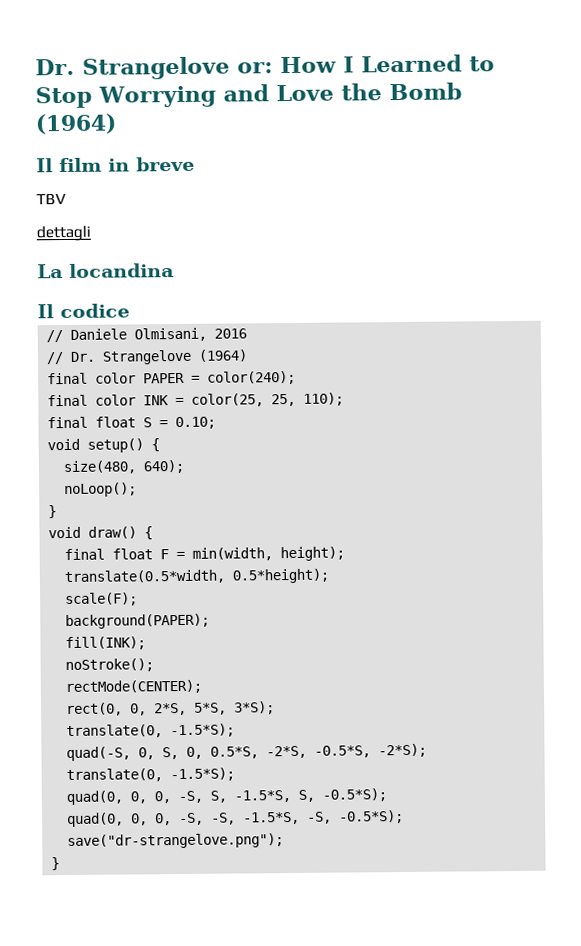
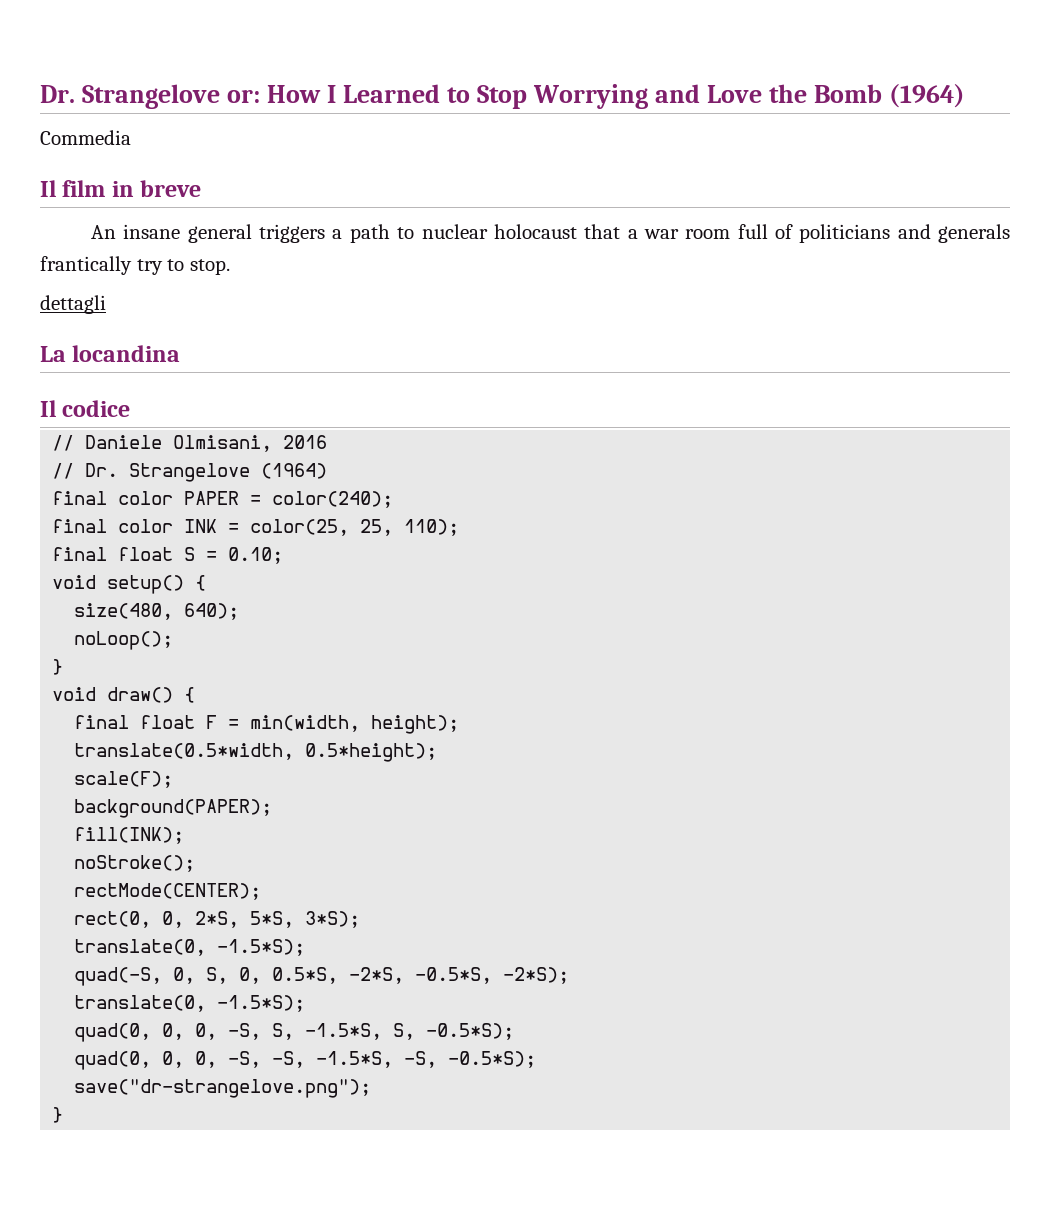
+ Commedia
- TBV
+ An insane general triggers a path to nuclear holocaust that a war room full of politicians and generals frantically try to stop.

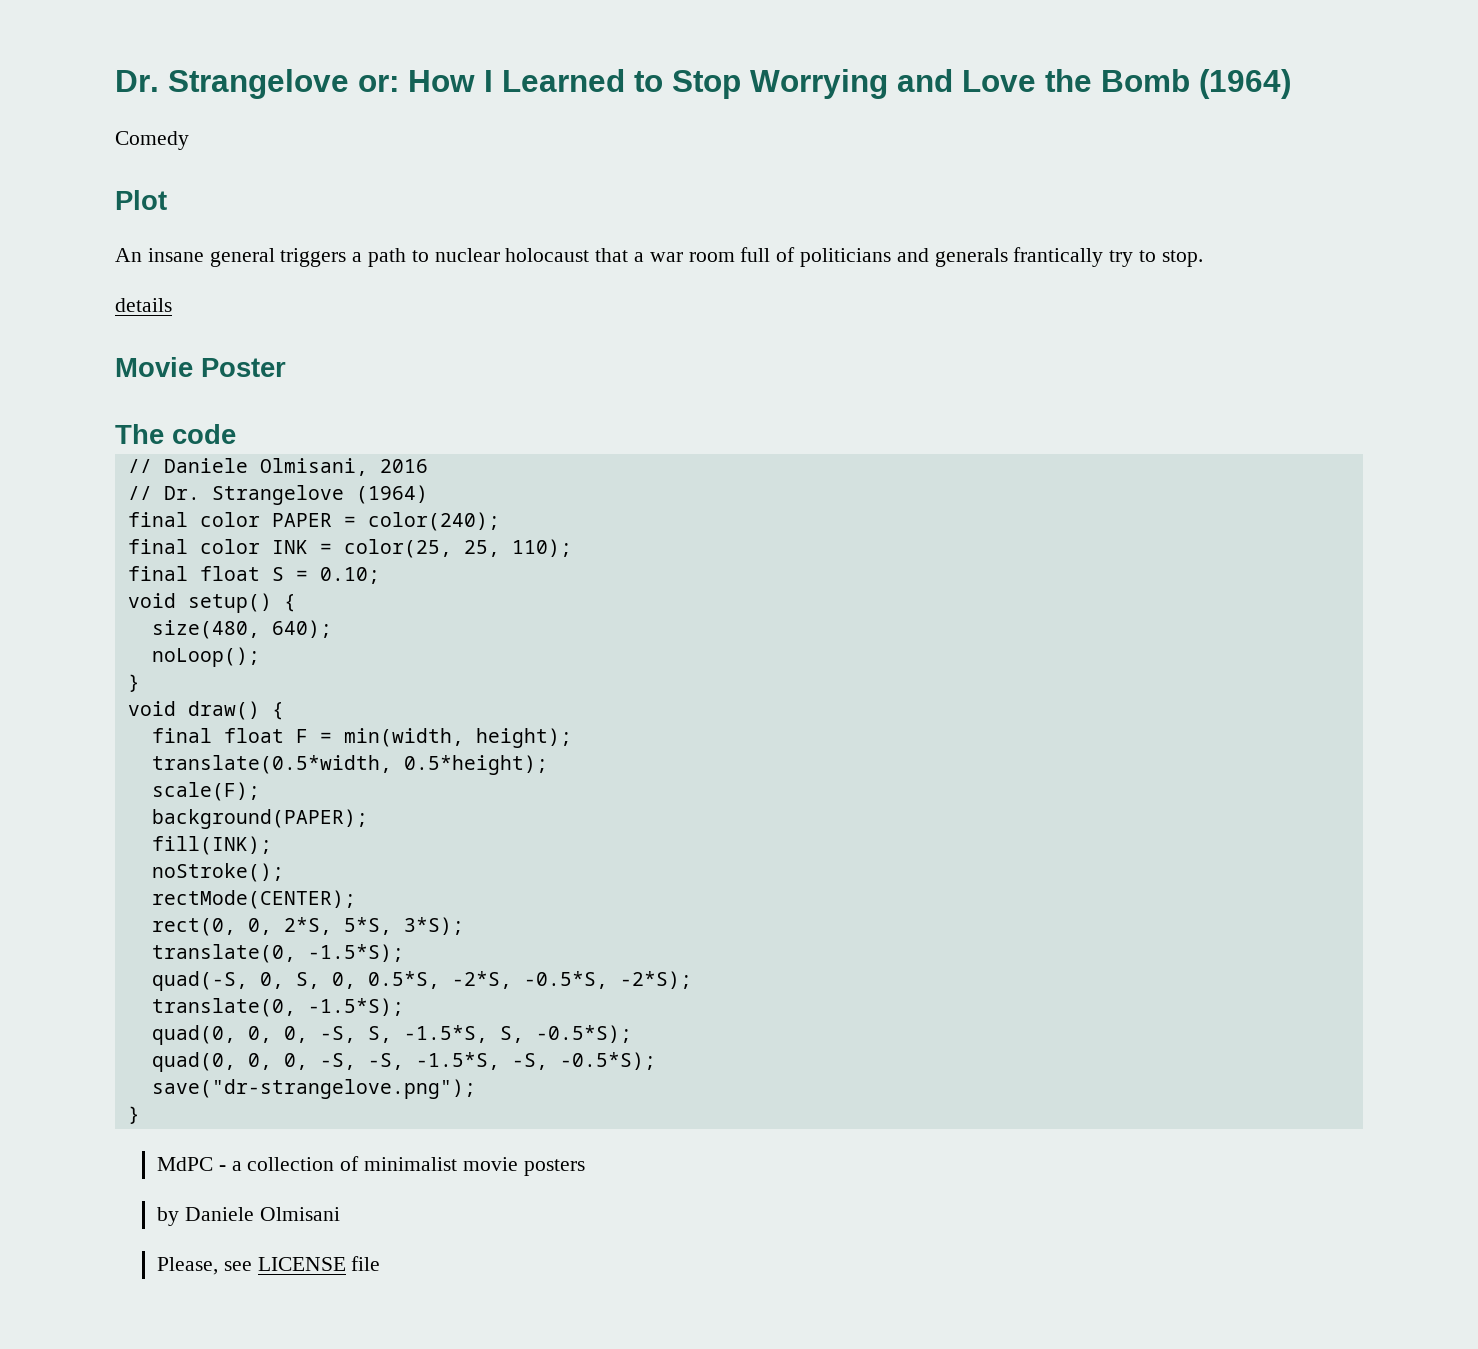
- Commedia
- Il film in breve
+ Comedy
+ Plot
- dettagli
- La locandina
- Il codice
+ details
+ Movie Poster
+ The code
+ MdPC - a collection of minimalist movie posters
+ by Daniele Olmisani
+ Please, see LICENSE file

